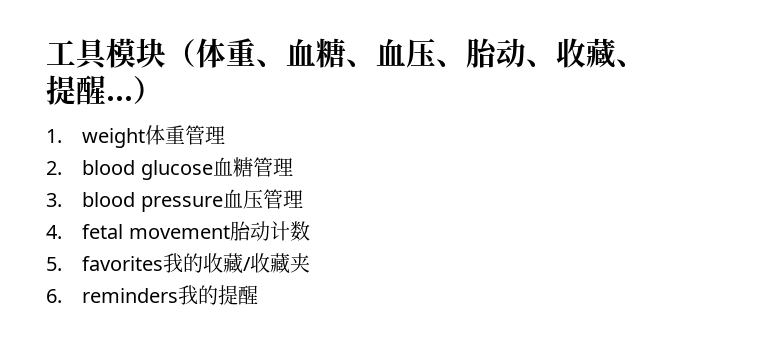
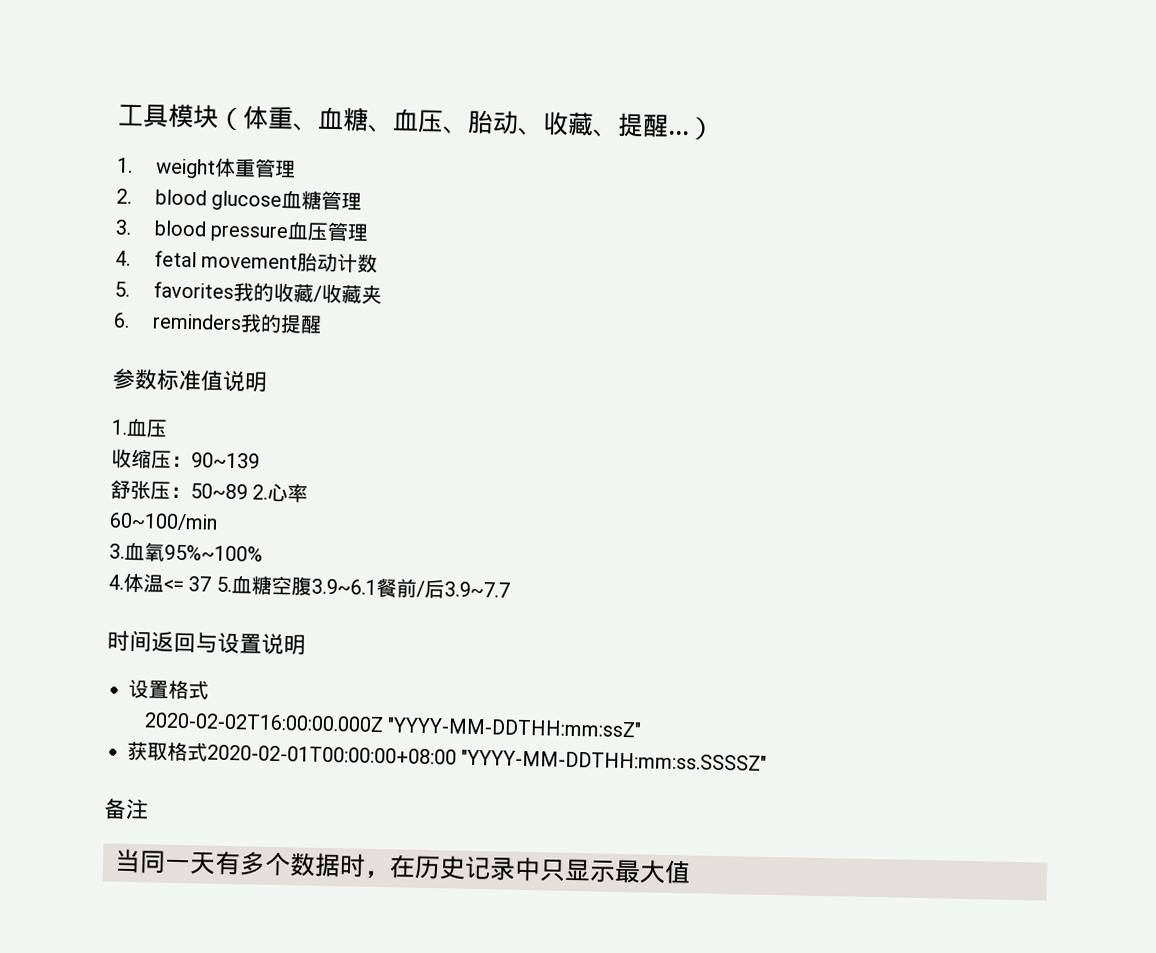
+ 参数标准值说明
+ 1.血压
+ 收缩压：90~139
+ 舒张压：50~89 2.心率
+ 60~100/min
+ 3.血氧95%~100%
+ 4.体温<= 37 5.血糖空腹3.9~6.1餐前/后3.9~7.7
+ 时间返回与设置说明
+ 设置格式
+ 2020-02-02T16:00:00.000Z "YYYY-MM-DDTHH:mm:ssZ"
+ 获取格式2020-02-01T00:00:00+08:00 "YYYY-MM-DDTHH:mm:ss.SSSSZ"
+ 备注
+ 当同一天有多个数据时，在历史记录中只显示最大值

